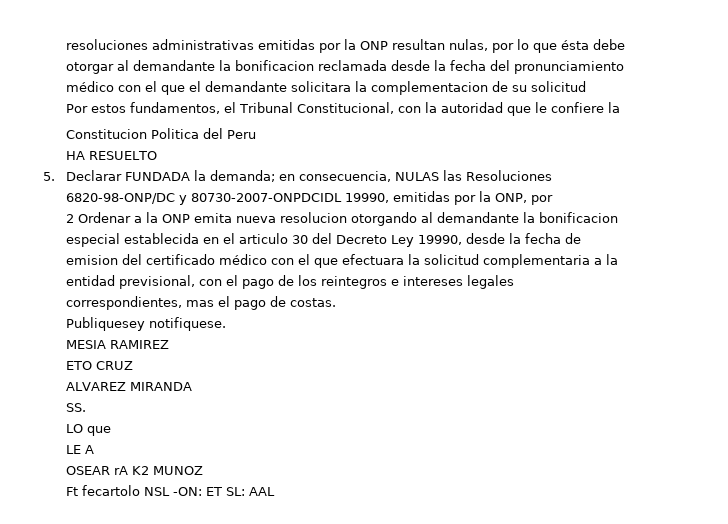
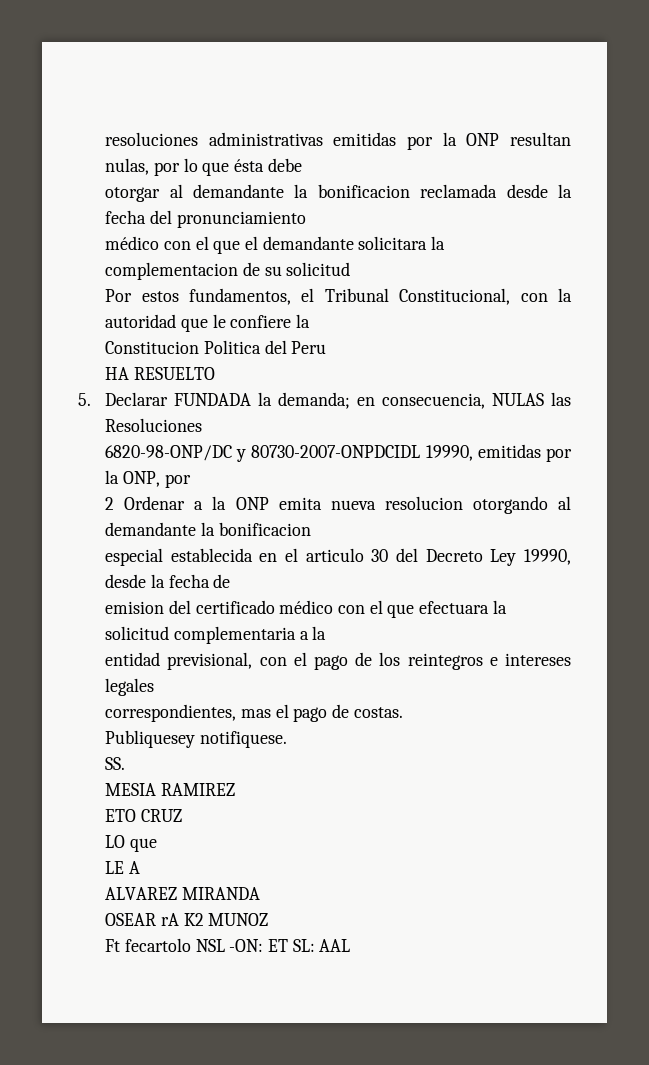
+ SS.
- ALVAREZ MIRANDA
- SS.
+ ALVAREZ MIRANDA

